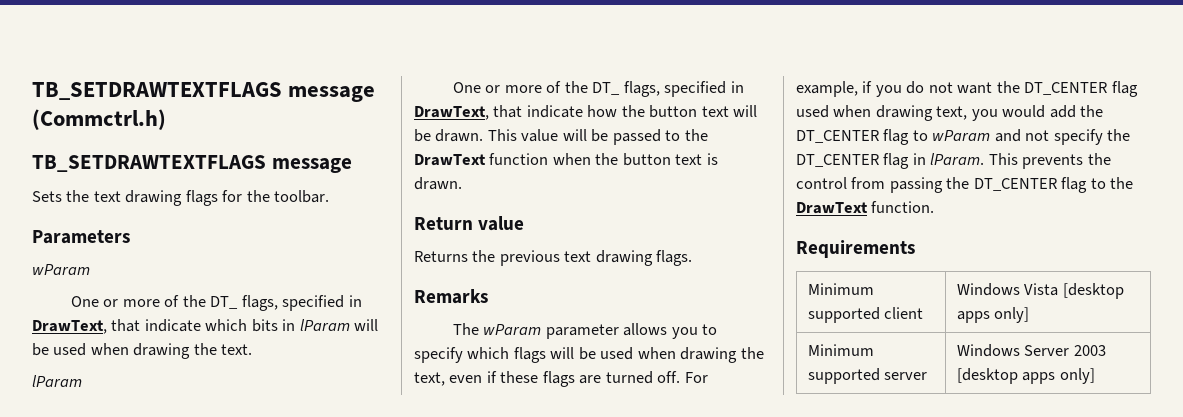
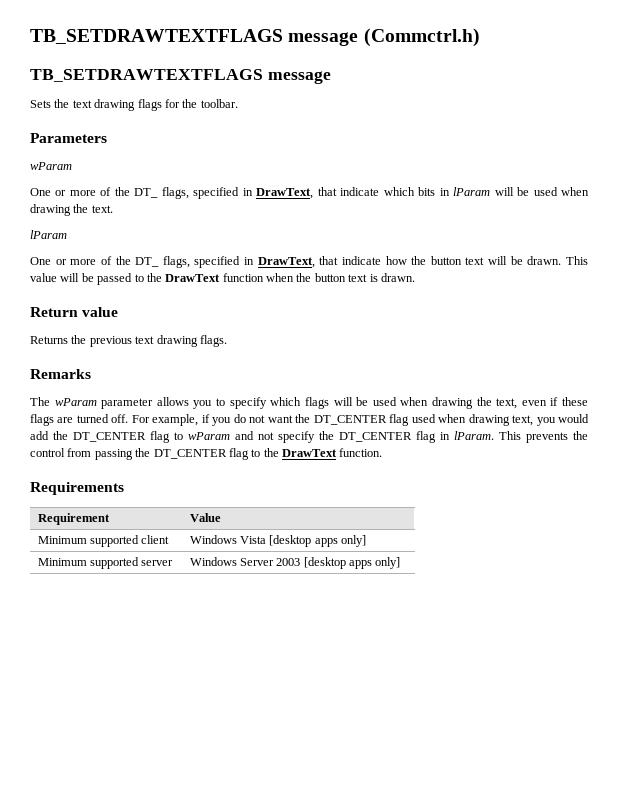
+ Requirement | Value

